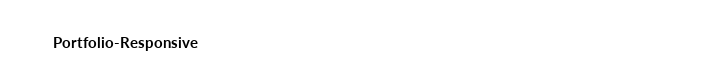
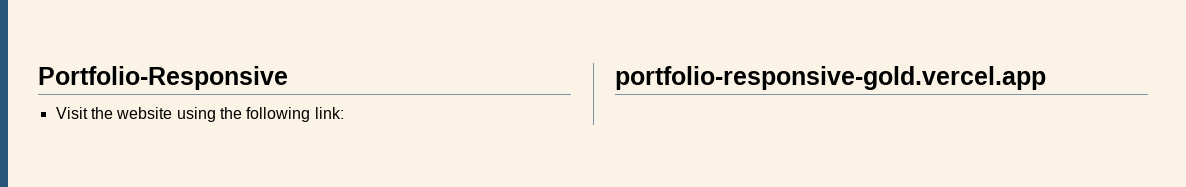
+ Visit the website using the following link:
+ portfolio-responsive-gold.vercel.app

